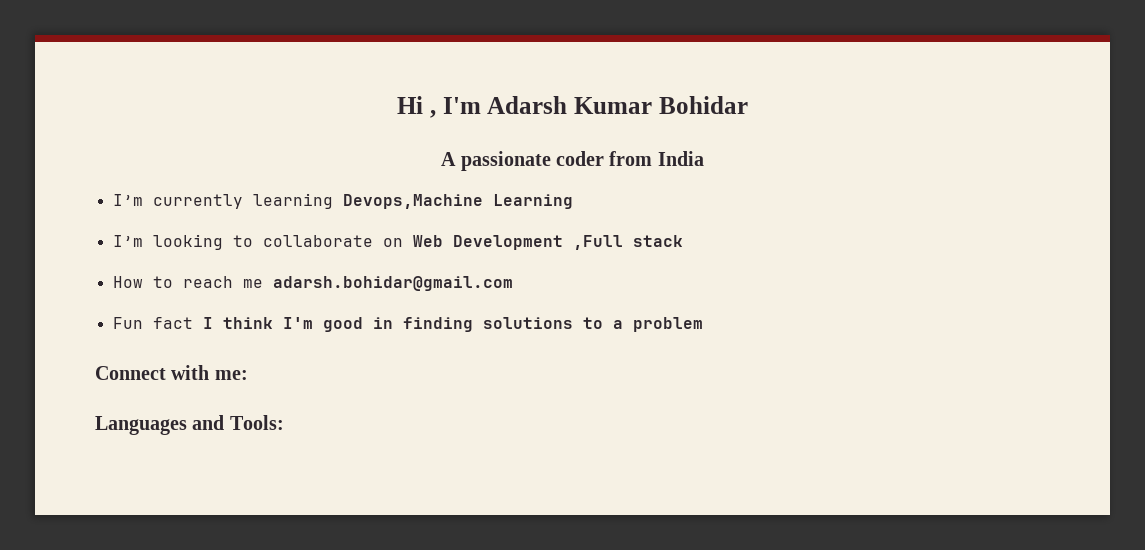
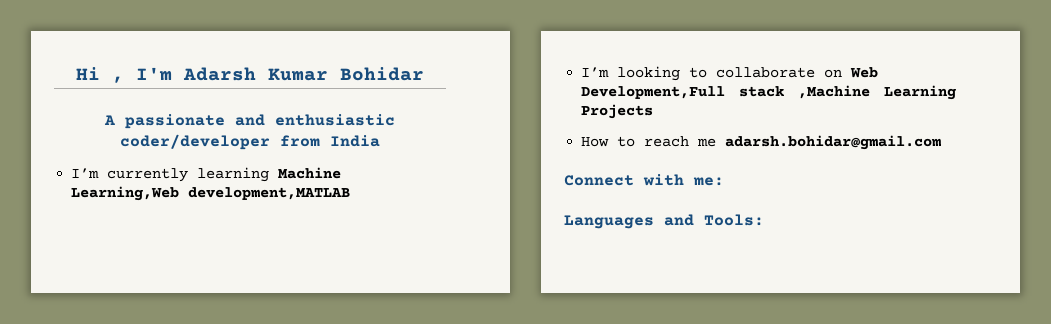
- A passionate coder from India
+ A passionate and enthusiastic coder/developer from India
- I’m currently learning Devops,Machine Learning
+ I’m currently learning Machine Learning,Web development,MATLAB
- I’m looking to collaborate on Web Development ,Full stack
+ I’m looking to collaborate on Web Development,Full stack ,Machine Learning Projects
- Fun fact I think I'm good in finding solutions to a problem

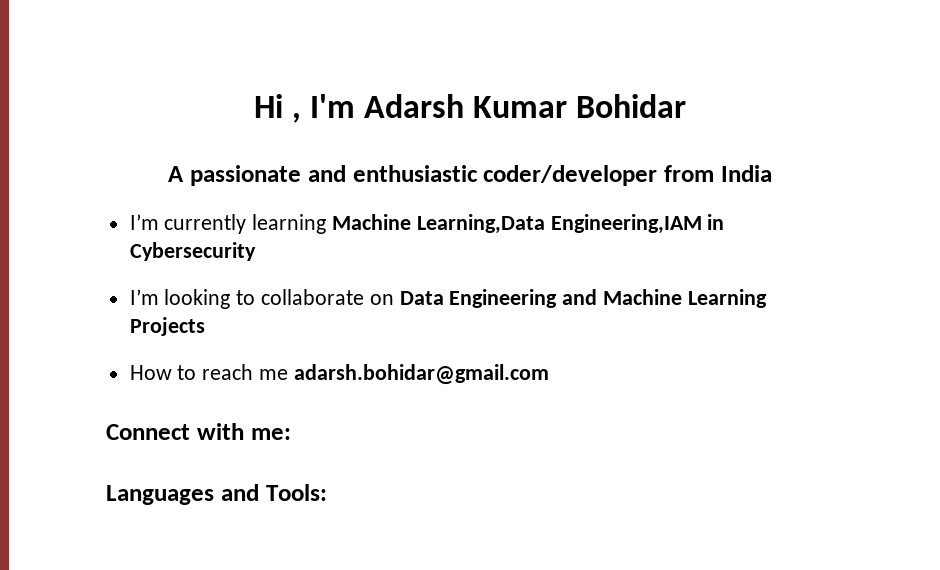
- I’m currently learning Machine Learning,Web development,MATLAB
+ I’m currently learning Machine Learning,Data Engineering,IAM in Cybersecurity
- I’m looking to collaborate on Web Development,Full stack ,Machine Learning Projects
+ I’m looking to collaborate on Data Engineering and Machine Learning Projects

